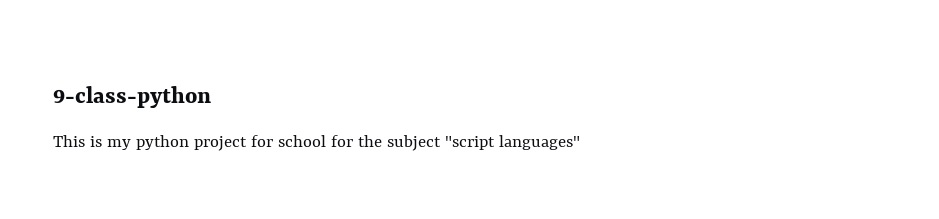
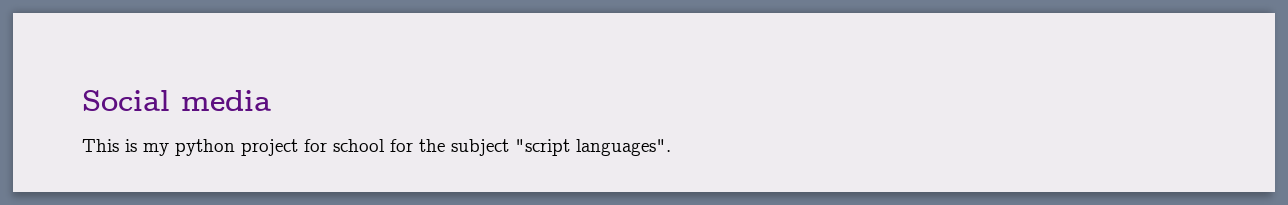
- 9-class-python
+ Social media
- This is my python project for school for the subject "script languages"
+ This is my python project for school for the subject "script languages".

